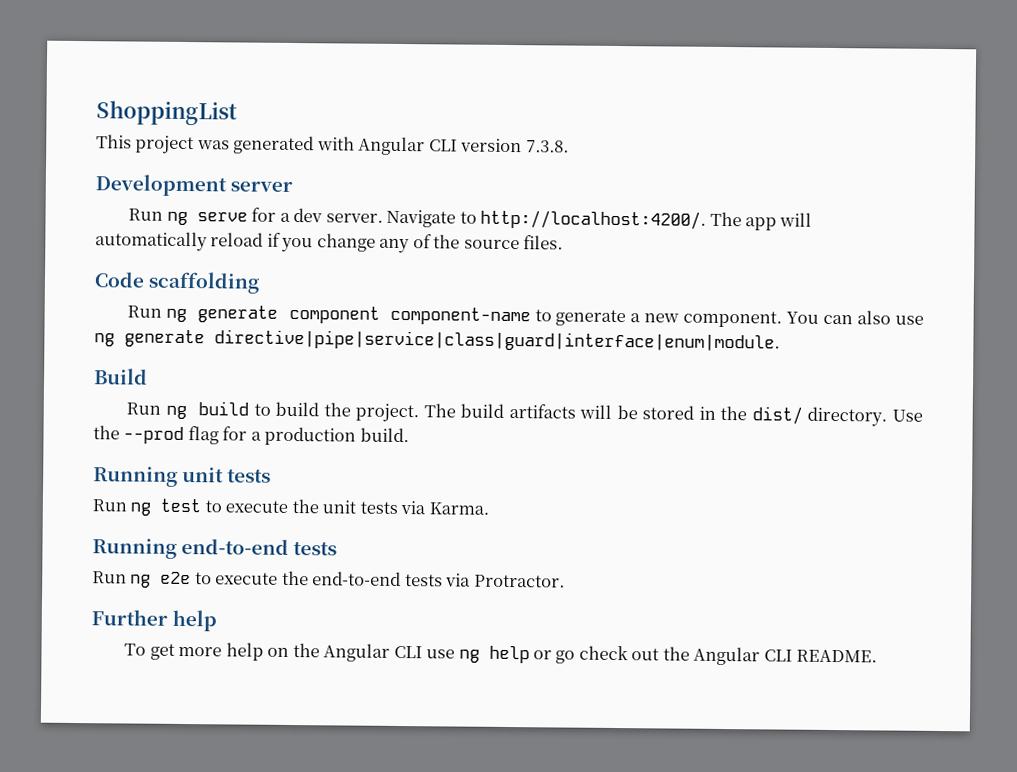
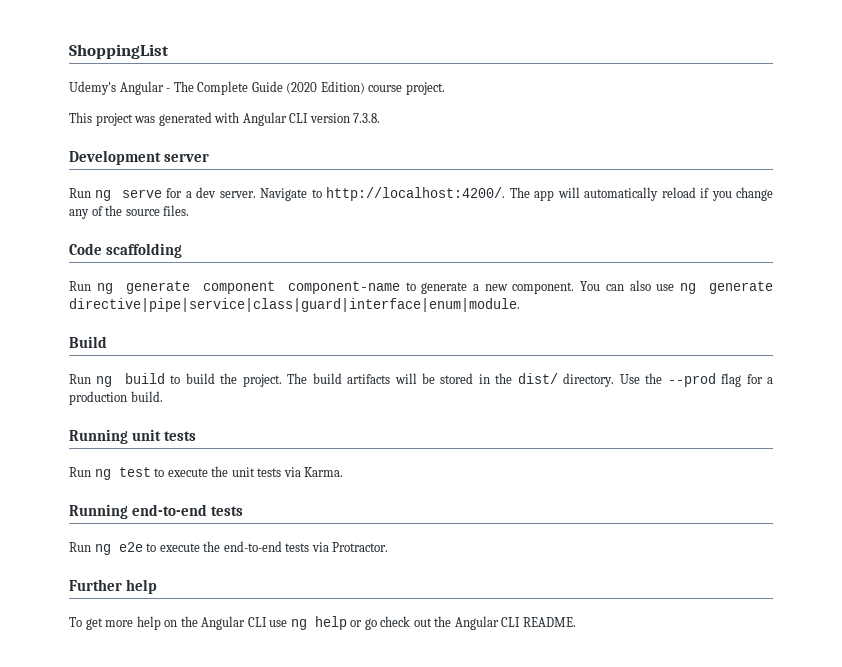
+ Udemy's Angular - The Complete Guide (2020 Edition) course project.

